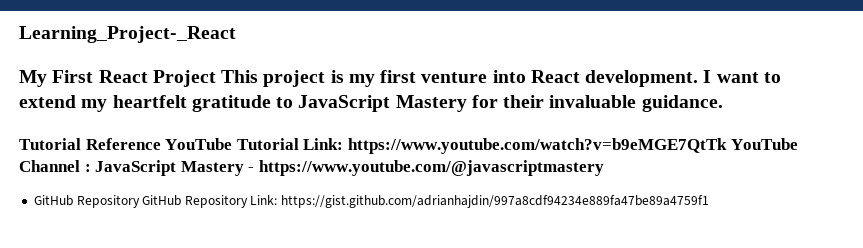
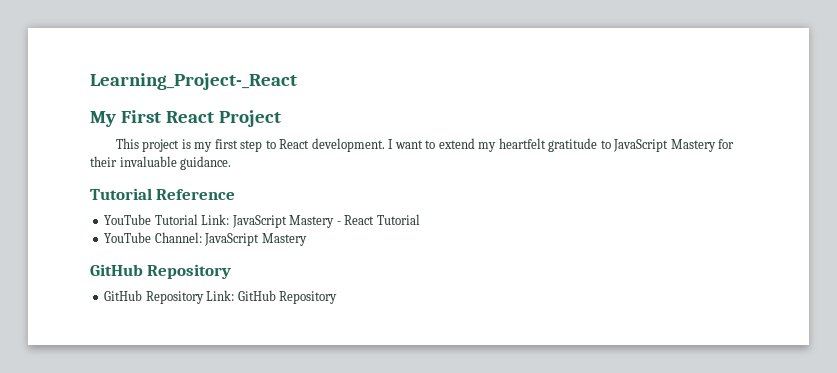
- My First React Project This project is my first venture into React development.
+ My First React Project
+ This project is my first step to React development.
- Tutorial Reference YouTube Tutorial Link: https://www.youtube.com/watch?v=b9eMGE7QtTk YouTube Channel : JavaScript Mastery - https://www.youtube.com/@javascriptmastery
- GitHub Repository GitHub Repository Link: https://gist.github.com/adrianhajdin/997a8cdf94234e889fa47be89a4759f1
+ Tutorial Reference
+ YouTube Tutorial Link: JavaScript Mastery - React Tutorial
+ YouTube Channel: JavaScript Mastery
+ GitHub Repository
+ GitHub Repository Link: GitHub Repository

